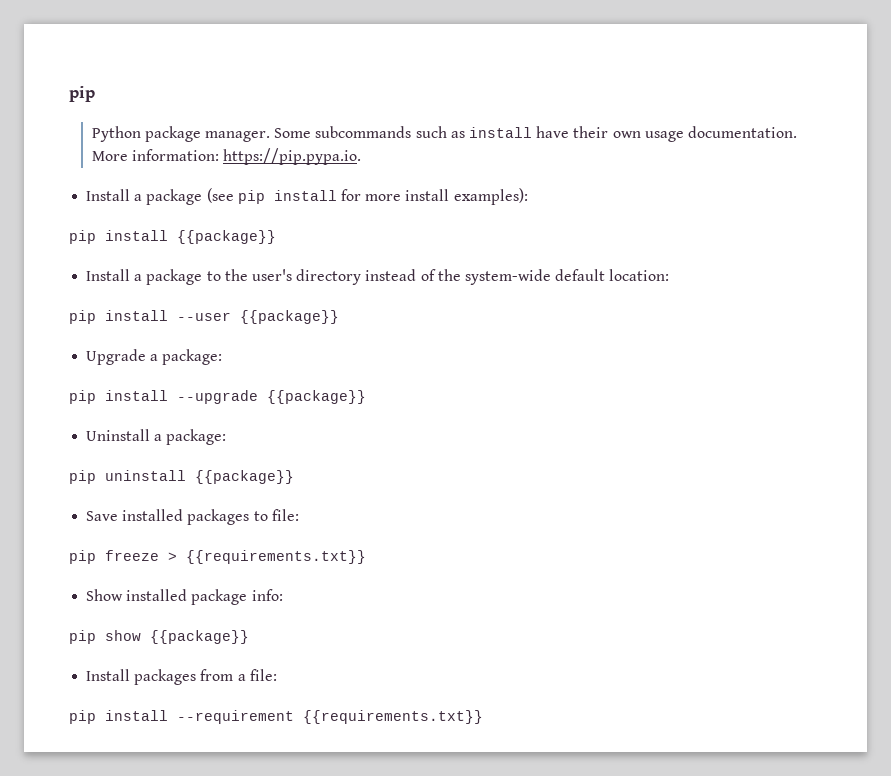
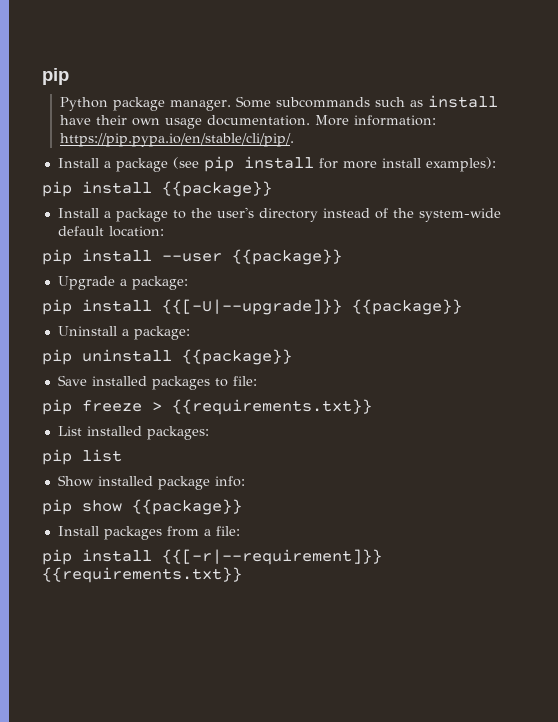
- More information: https://pip.pypa.io.
+ More information: https://pip.pypa.io/en/stable/cli/pip/.
- pip install --upgrade {{package}}
+ pip install {{[-U|--upgrade]}} {{package}}
+ List installed packages:
+ pip list
- pip install --requirement {{requirements.txt}}
+ pip install {{[-r|--requirement]}} {{requirements.txt}}

